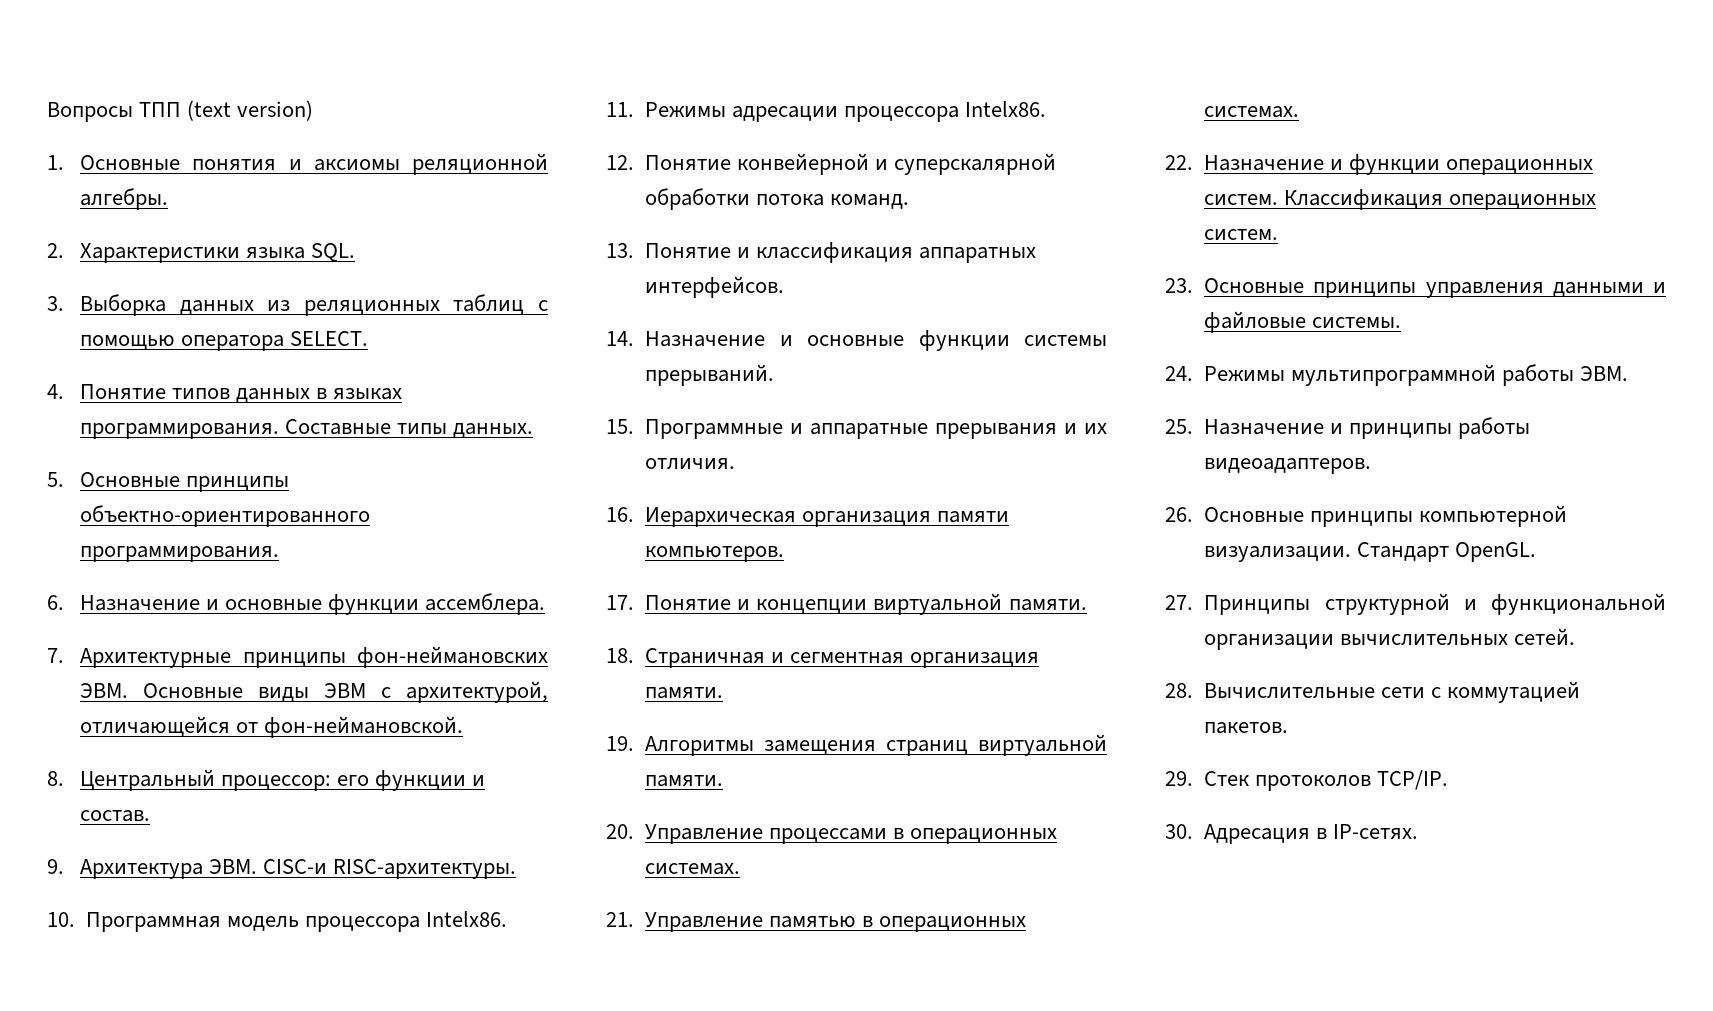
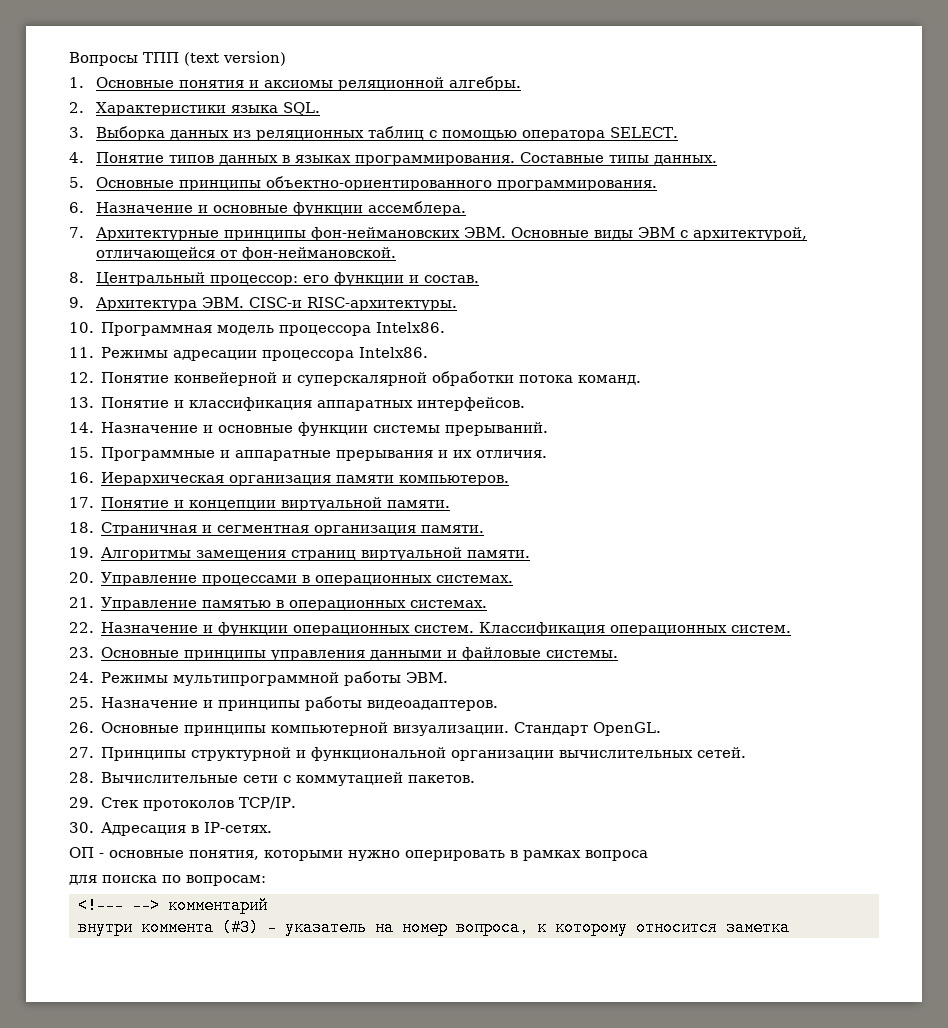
+ ОП - основные понятия, которыми нужно оперировать в рамках вопроса
+ для поиска по вопросам:
+ <!--- --> комментарий
+ внутри коммента (#3) - указатель на номер вопроса, к которому относится заметка

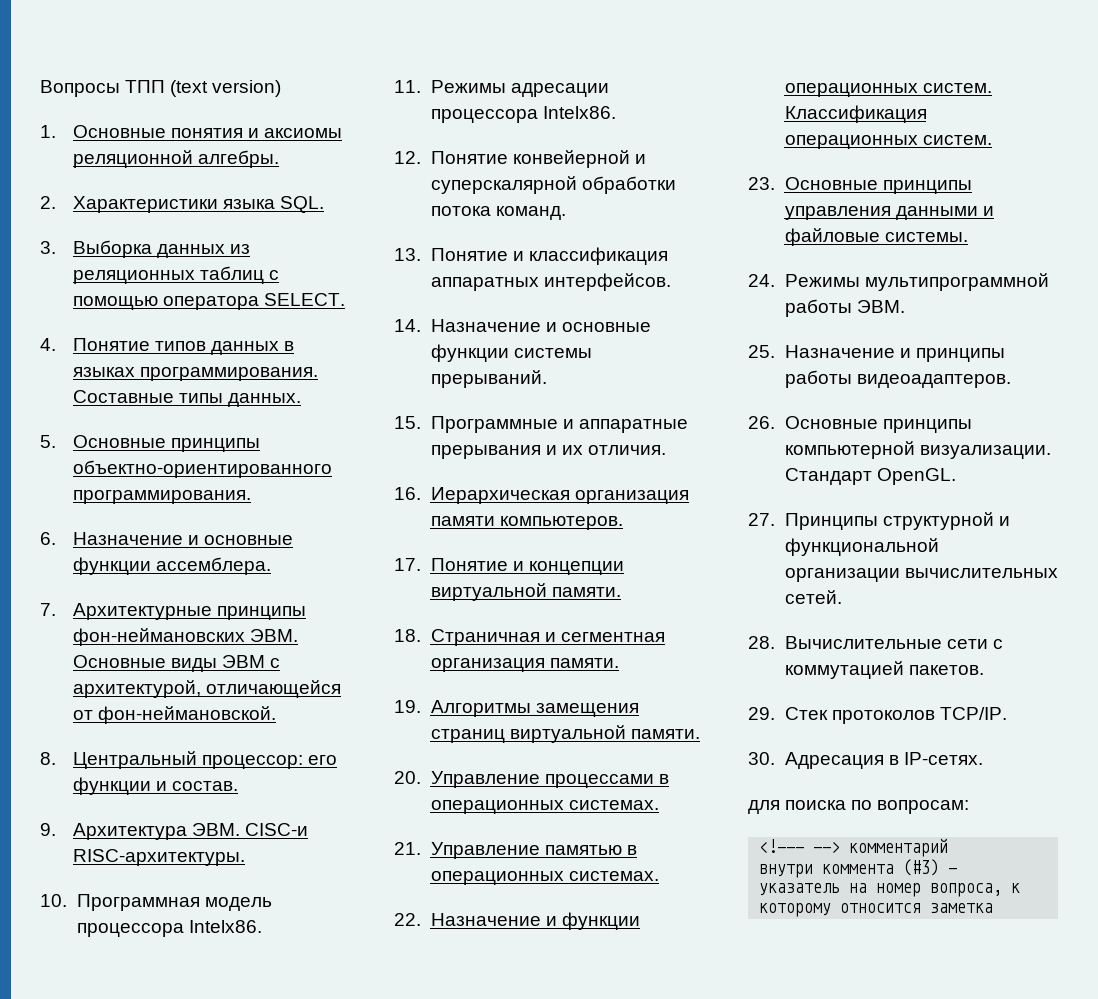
- ОП - основные понятия, которыми нужно оперировать в рамках вопроса

